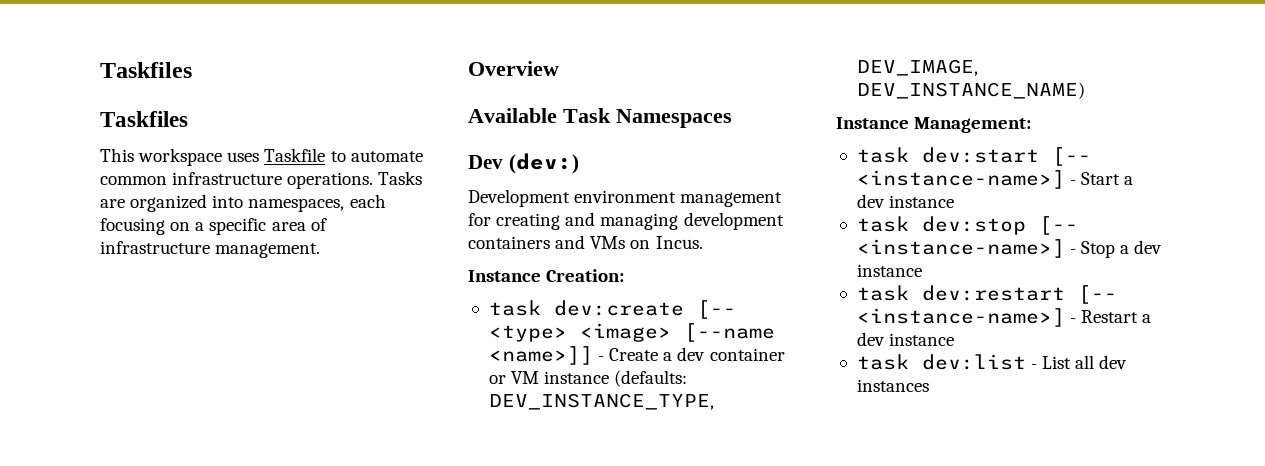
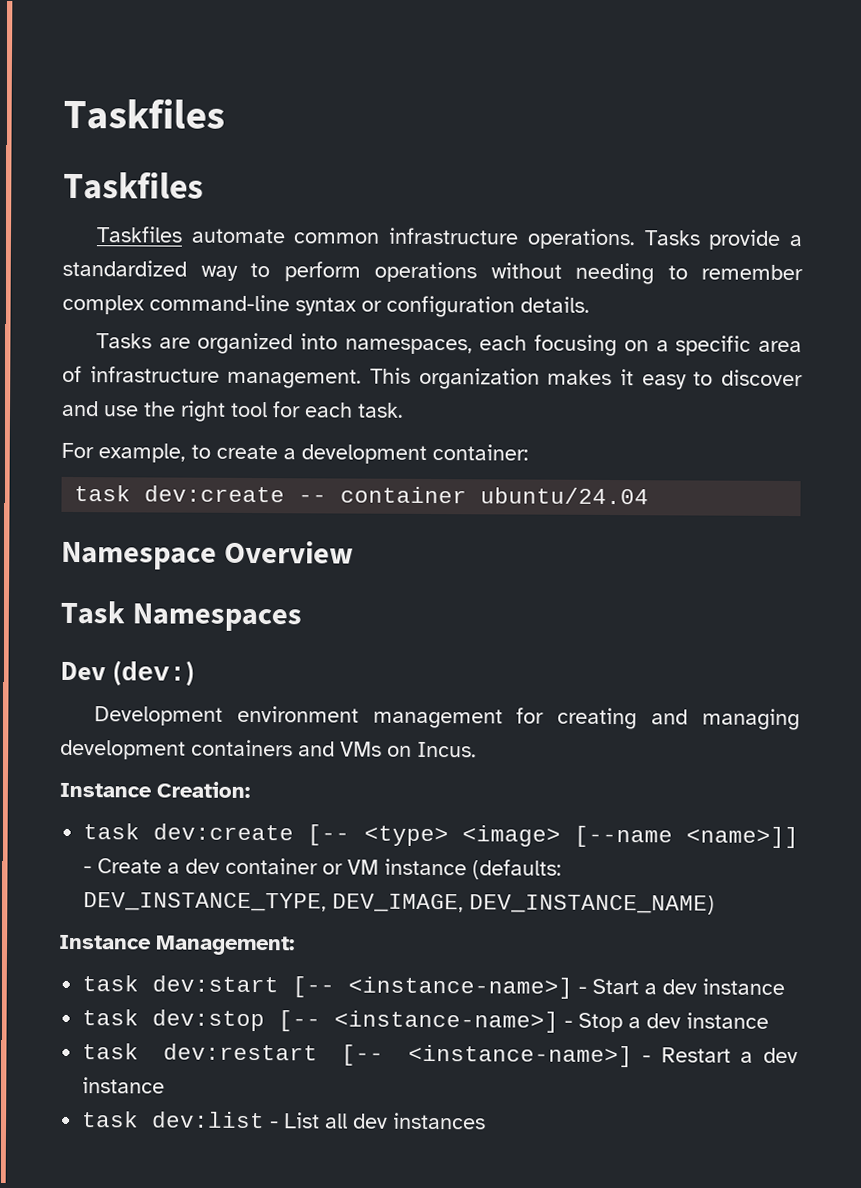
- This workspace uses Taskfile to automate common infrastructure operations.
+ Taskfiles automate common infrastructure operations.
- Tasks are organized into namespaces, each focusing on a specific area of infrastructure management.
- Overview
+ Tasks provide a standardized way to perform operations without needing to remember complex command-line syntax or configuration details.
+ Tasks are organized into namespaces, each focusing on a specific area of infrastructure management. This organization makes it easy to discover and use the right tool for each task.
+ For example, to create a development container:
+ task dev:create -- container ubuntu/24.04
+ Namespace Overview
- Available Task Namespaces
+ Task Namespaces

